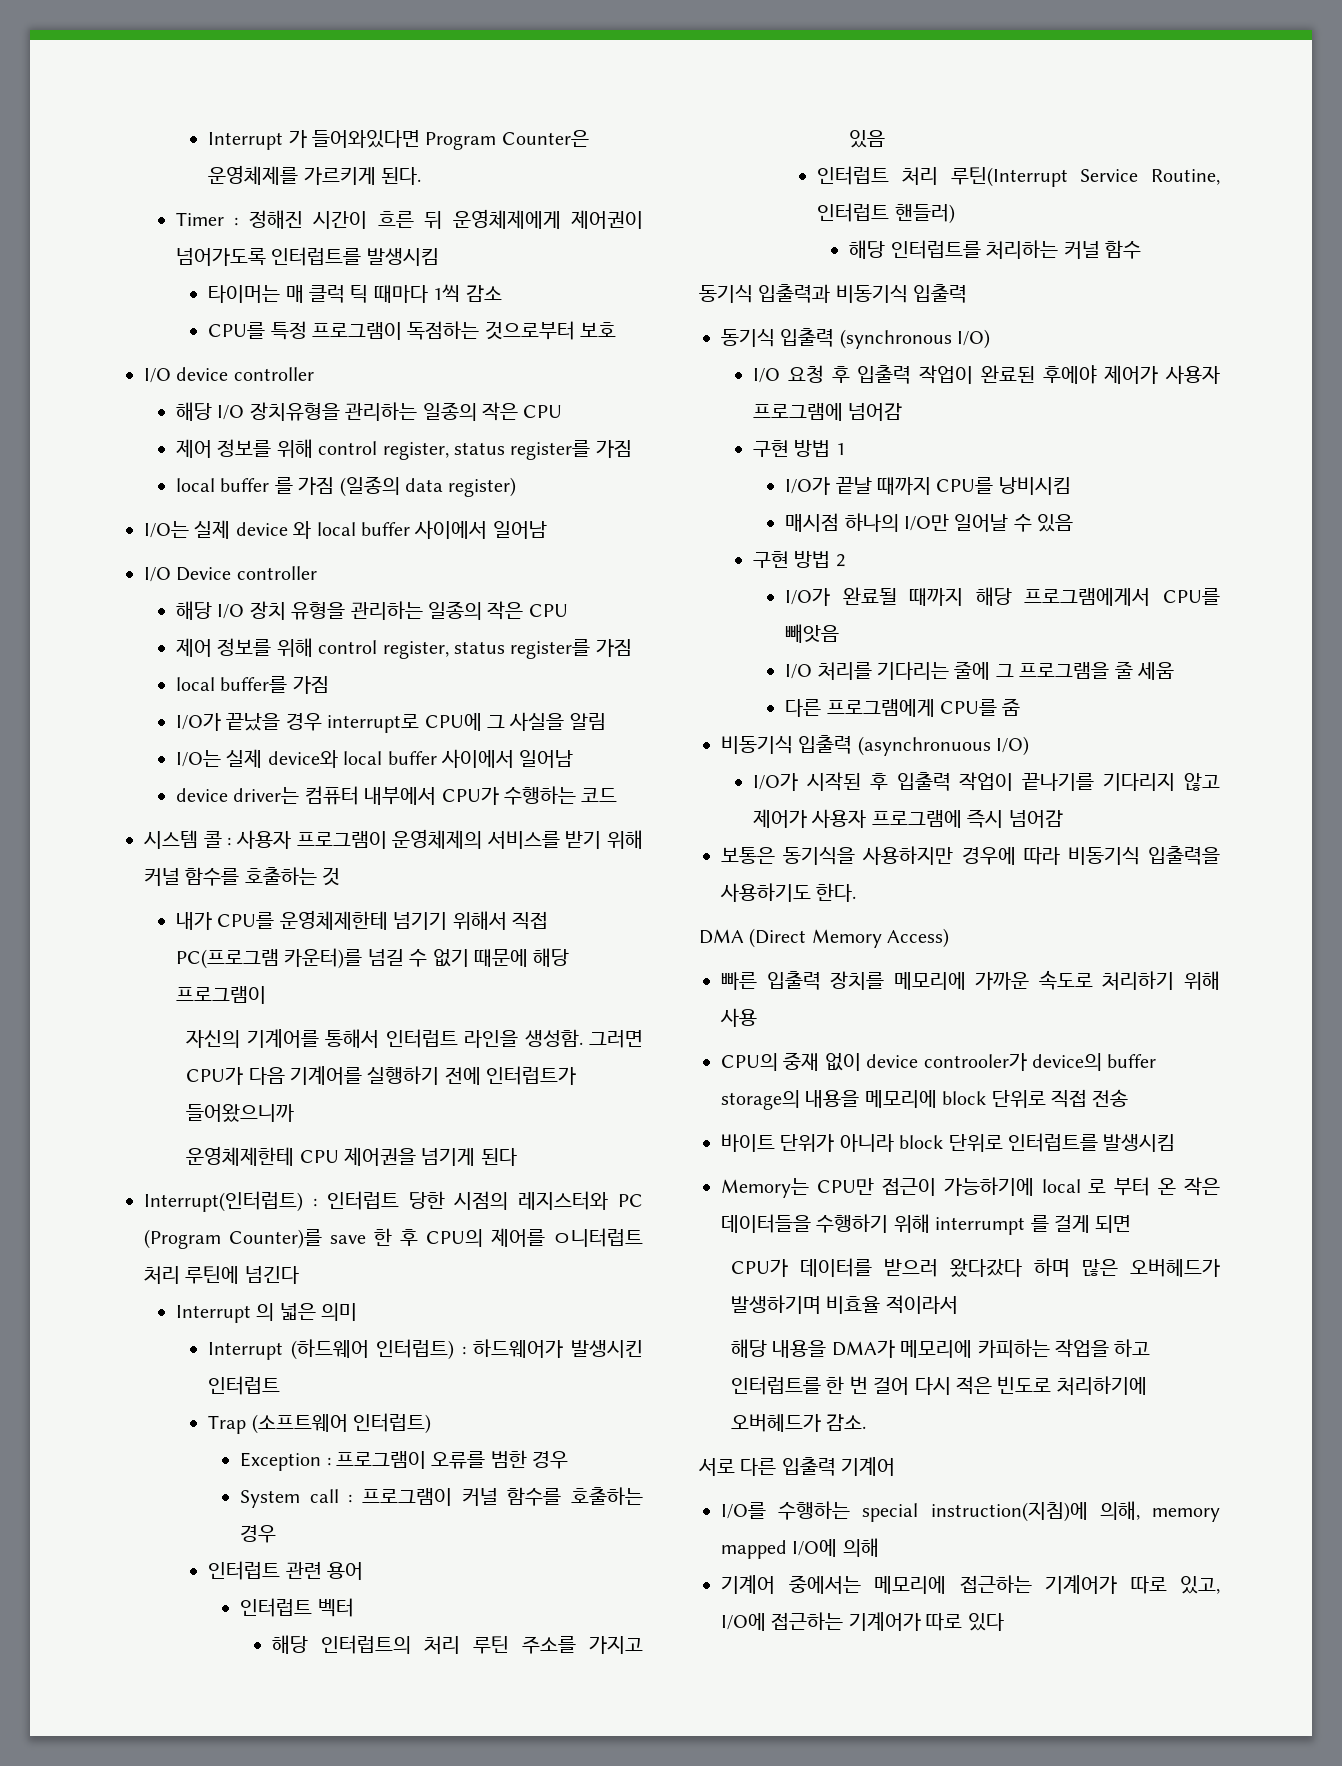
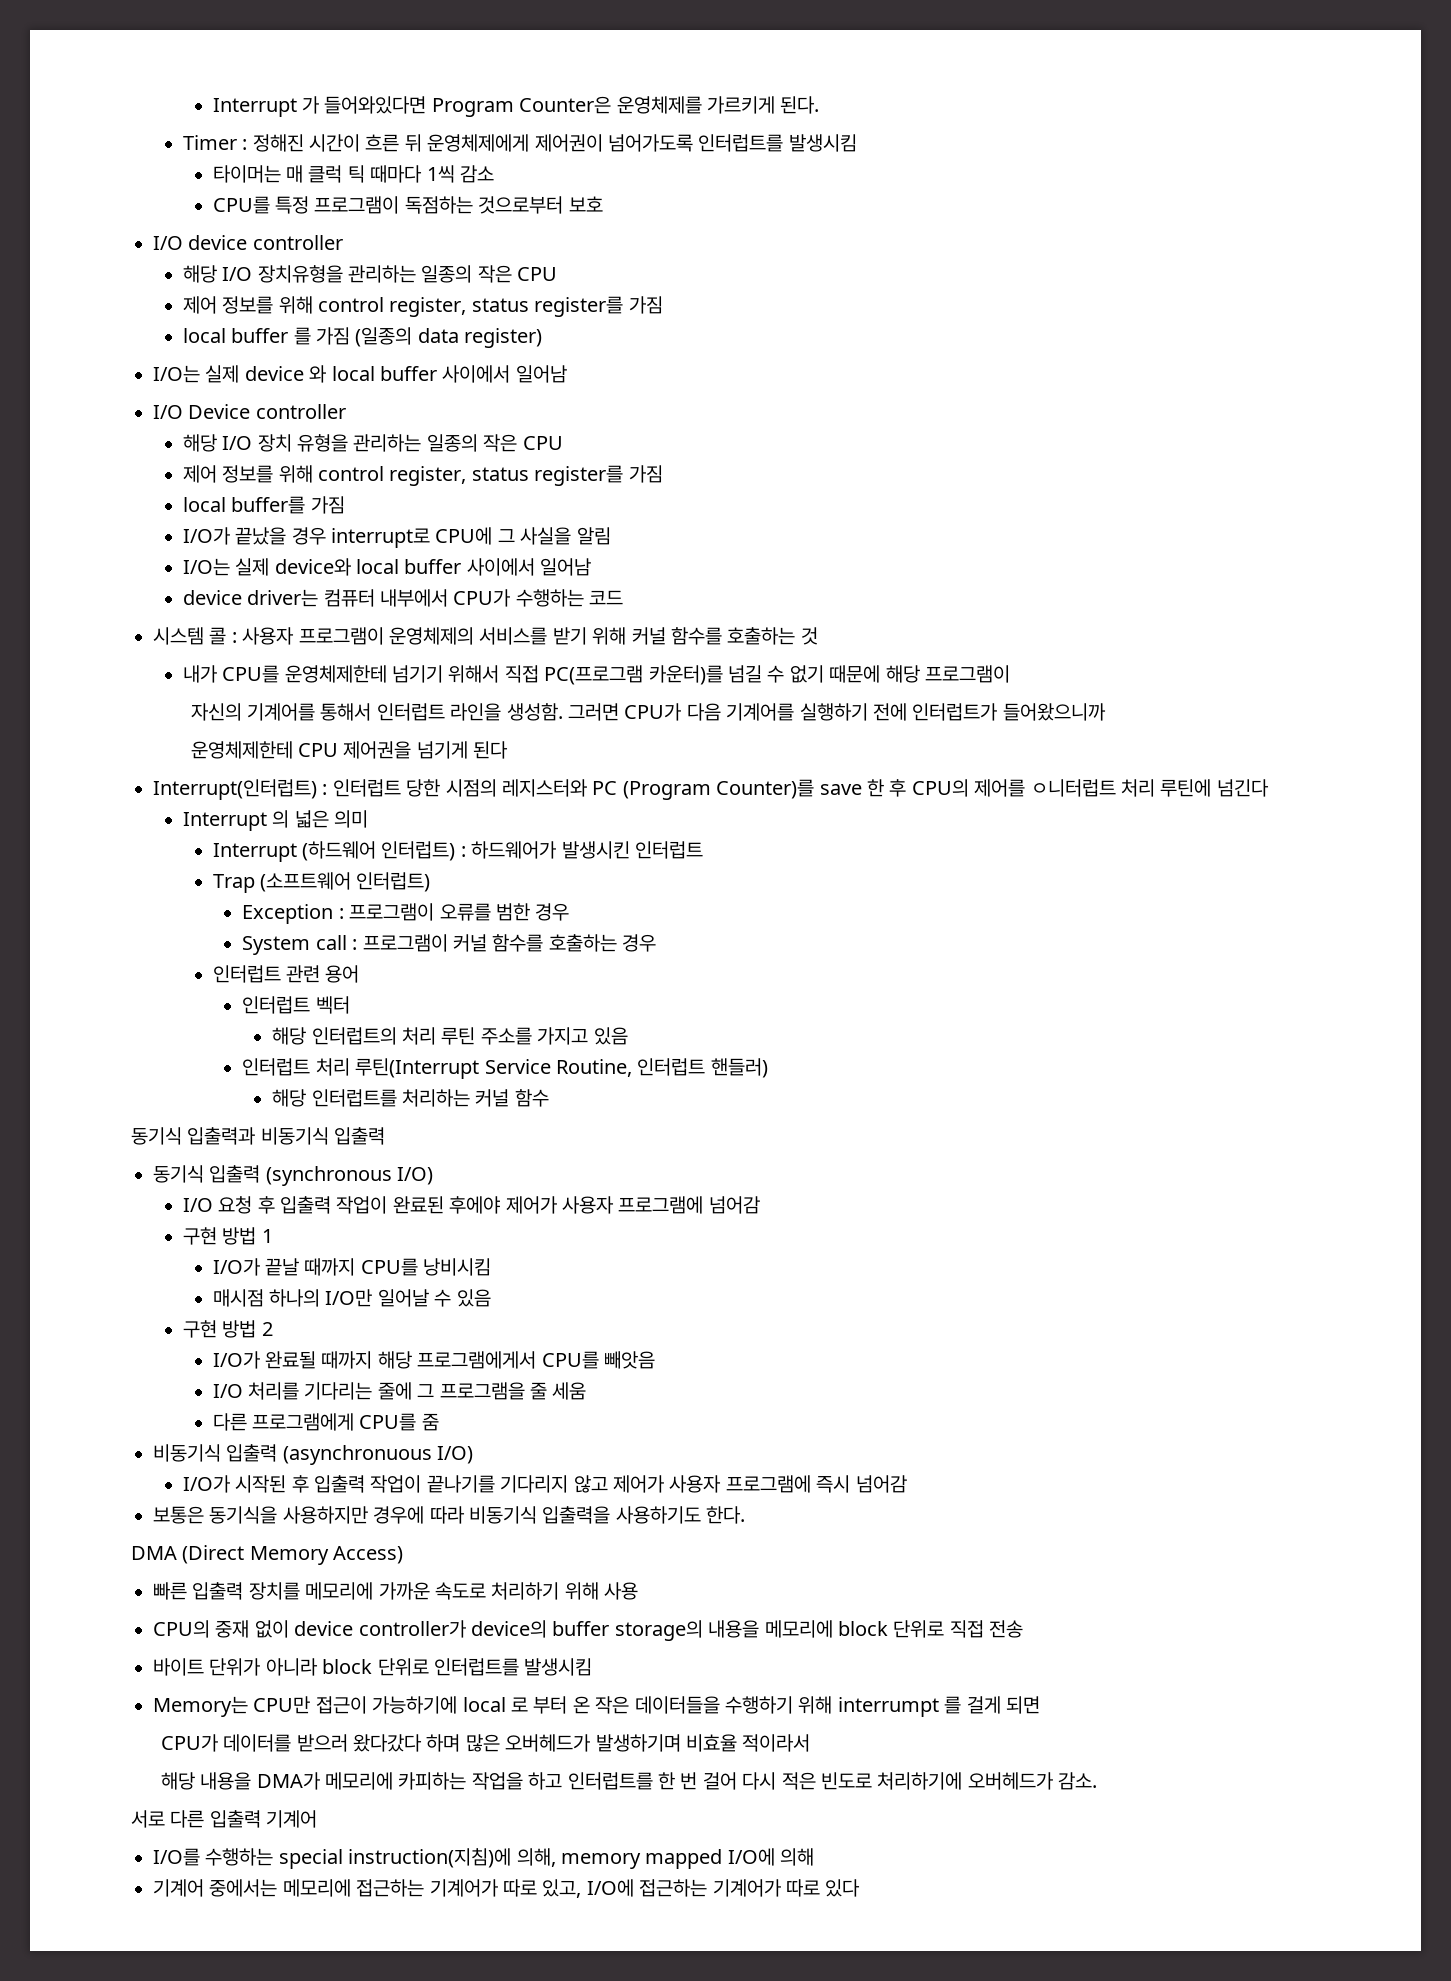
- CPU의 중재 없이 device controoler가 device의 buffer storage의 내용을 메모리에 block 단위로 직접 전송
+ CPU의 중재 없이 device controller가 device의 buffer storage의 내용을 메모리에 block 단위로 직접 전송

